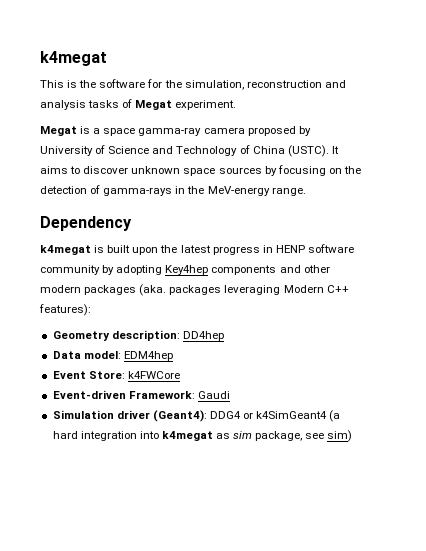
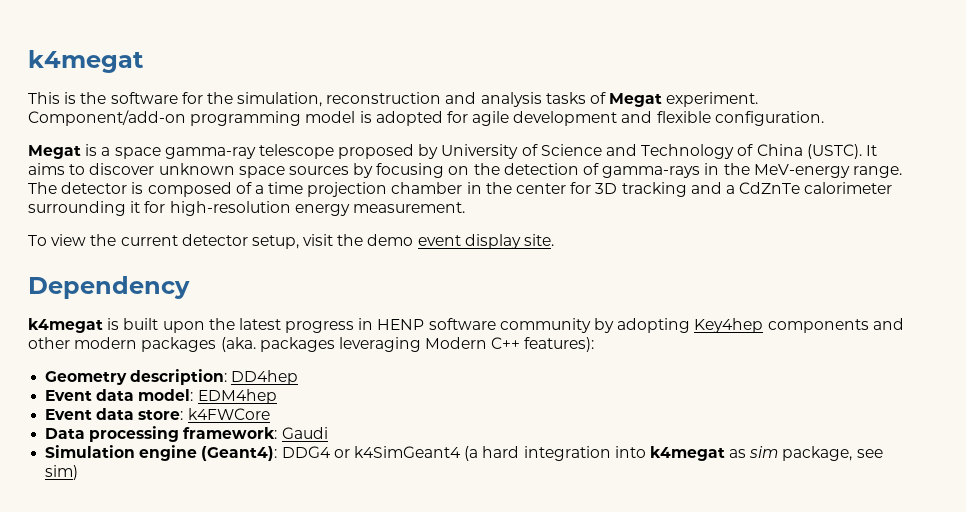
+ Component/add-on programming model is adopted for agile development and flexible configuration.
- Megat is a space gamma-ray camera proposed by University of Science and Technology of China (USTC).
+ Megat is a space gamma-ray telescope proposed by University of Science and Technology of China (USTC).
+ The detector is composed of a time projection chamber in the center for 3D tracking and a CdZnTe calorimeter surrounding it for high-resolution energy measurement.
+ To view the current detector setup, visit the demo event display site.
- Data model: EDM4hep
+ Event data model: EDM4hep
- Event Store: k4FWCore
+ Event data store: k4FWCore
- Event-driven Framework: Gaudi
+ Data processing framework: Gaudi
- Simulation driver (Geant4): DDG4 or k4SimGeant4 (a hard integration into k4megat as sim package, see sim)
+ Simulation engine (Geant4): DDG4 or k4SimGeant4 (a hard integration into k4megat as sim package, see sim)

